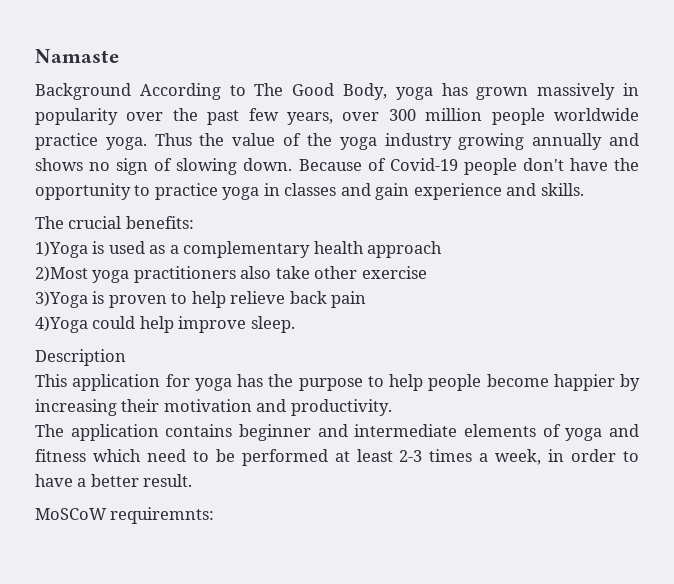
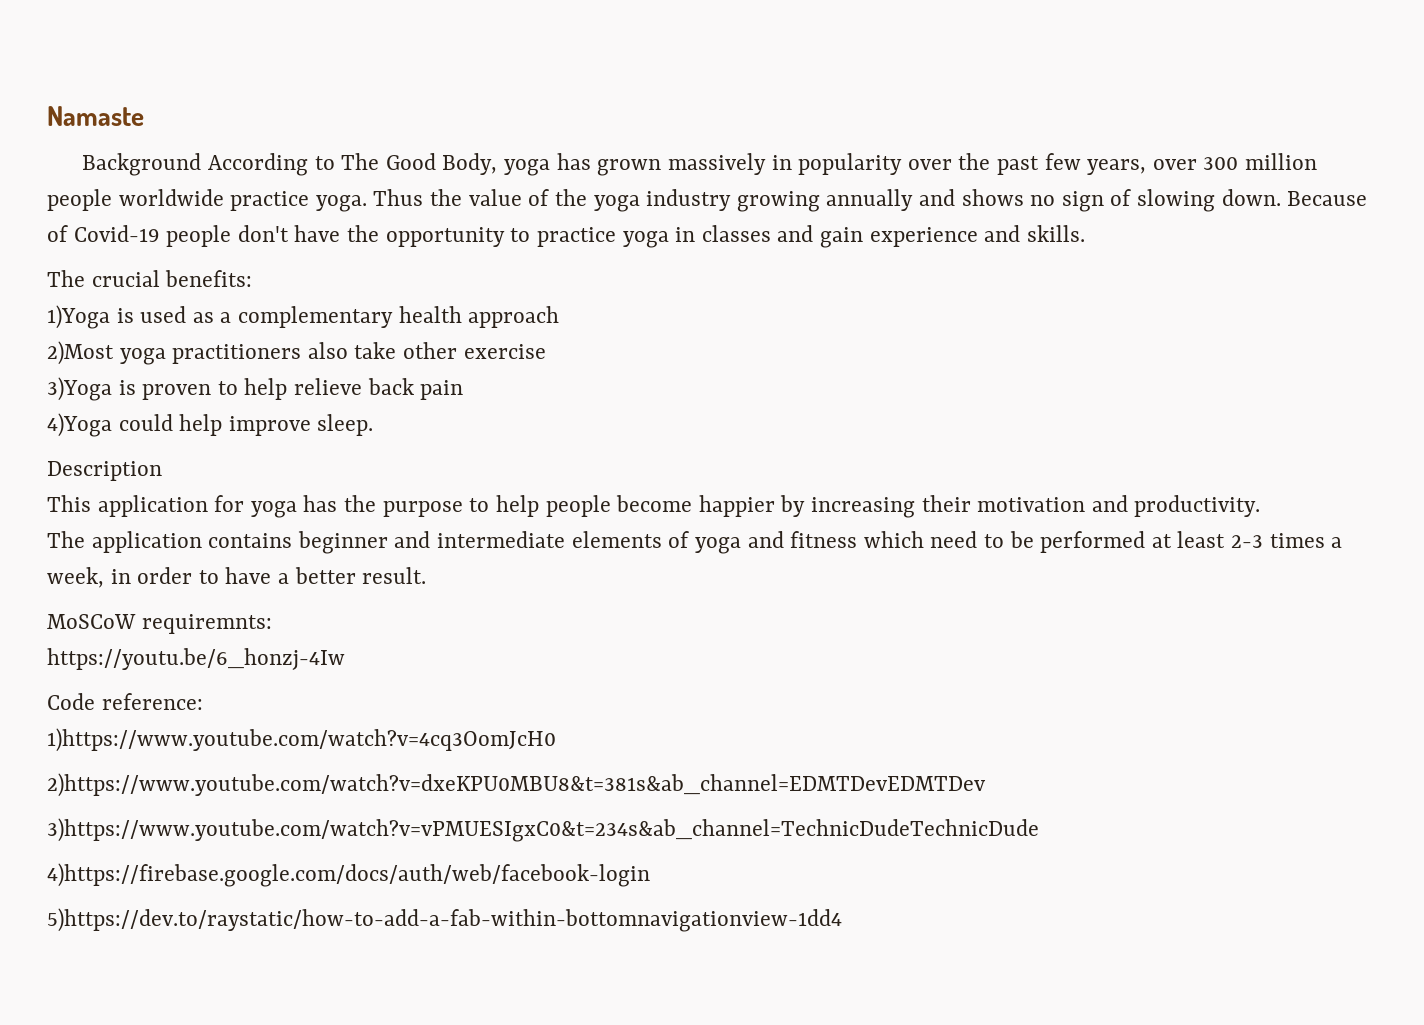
+ https://youtu.be/6_honzj-4Iw
+ Code reference:
+ 1)https://www.youtube.com/watch?v=4cq3OomJcH0
+ 2)https://www.youtube.com/watch?v=dxeKPU0MBU8&t=381s&ab_channel=EDMTDevEDMTDev
+ 3)https://www.youtube.com/watch?v=vPMUESIgxC0&t=234s&ab_channel=TechnicDudeTechnicDude
+ 4)https://firebase.google.com/docs/auth/web/facebook-login
+ 5)https://dev.to/raystatic/how-to-add-a-fab-within-bottomnavigationview-1dd4

